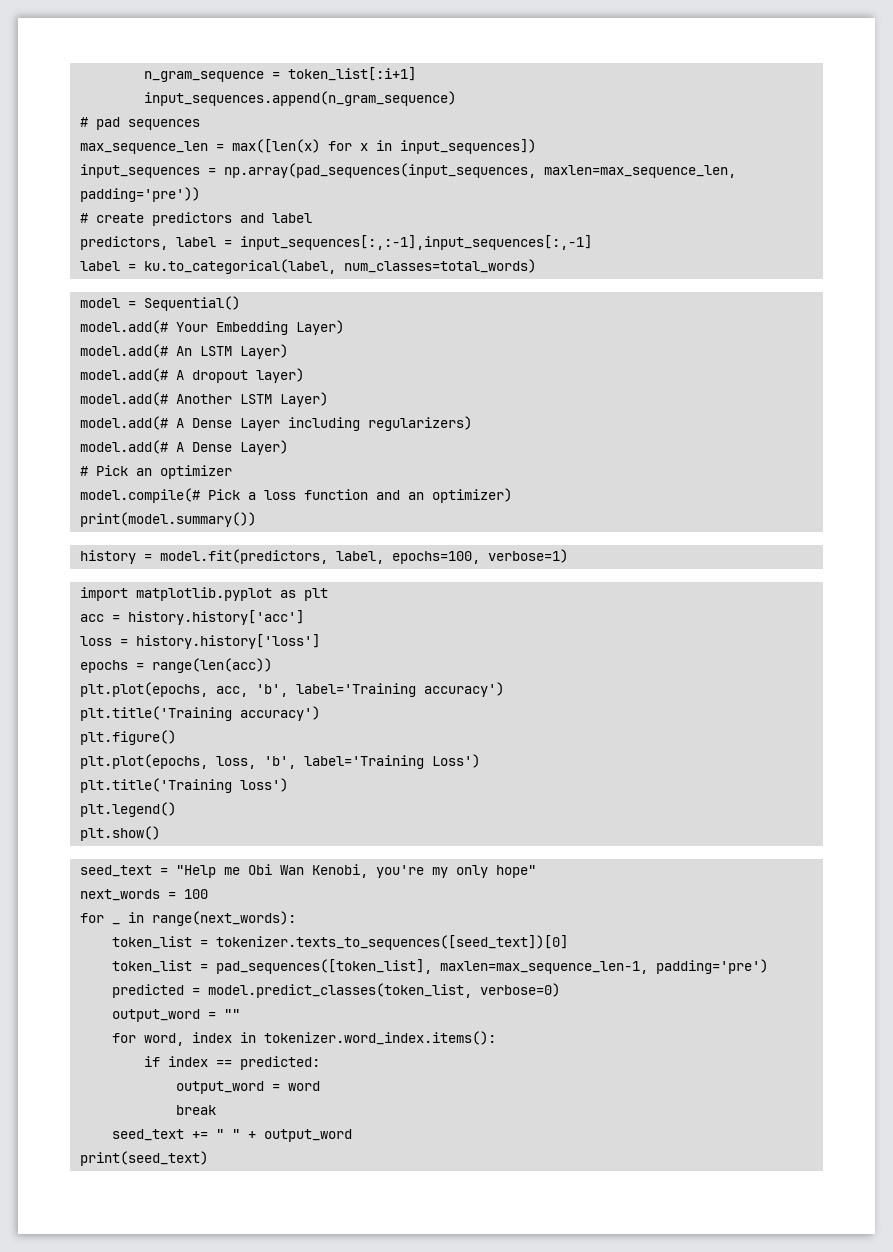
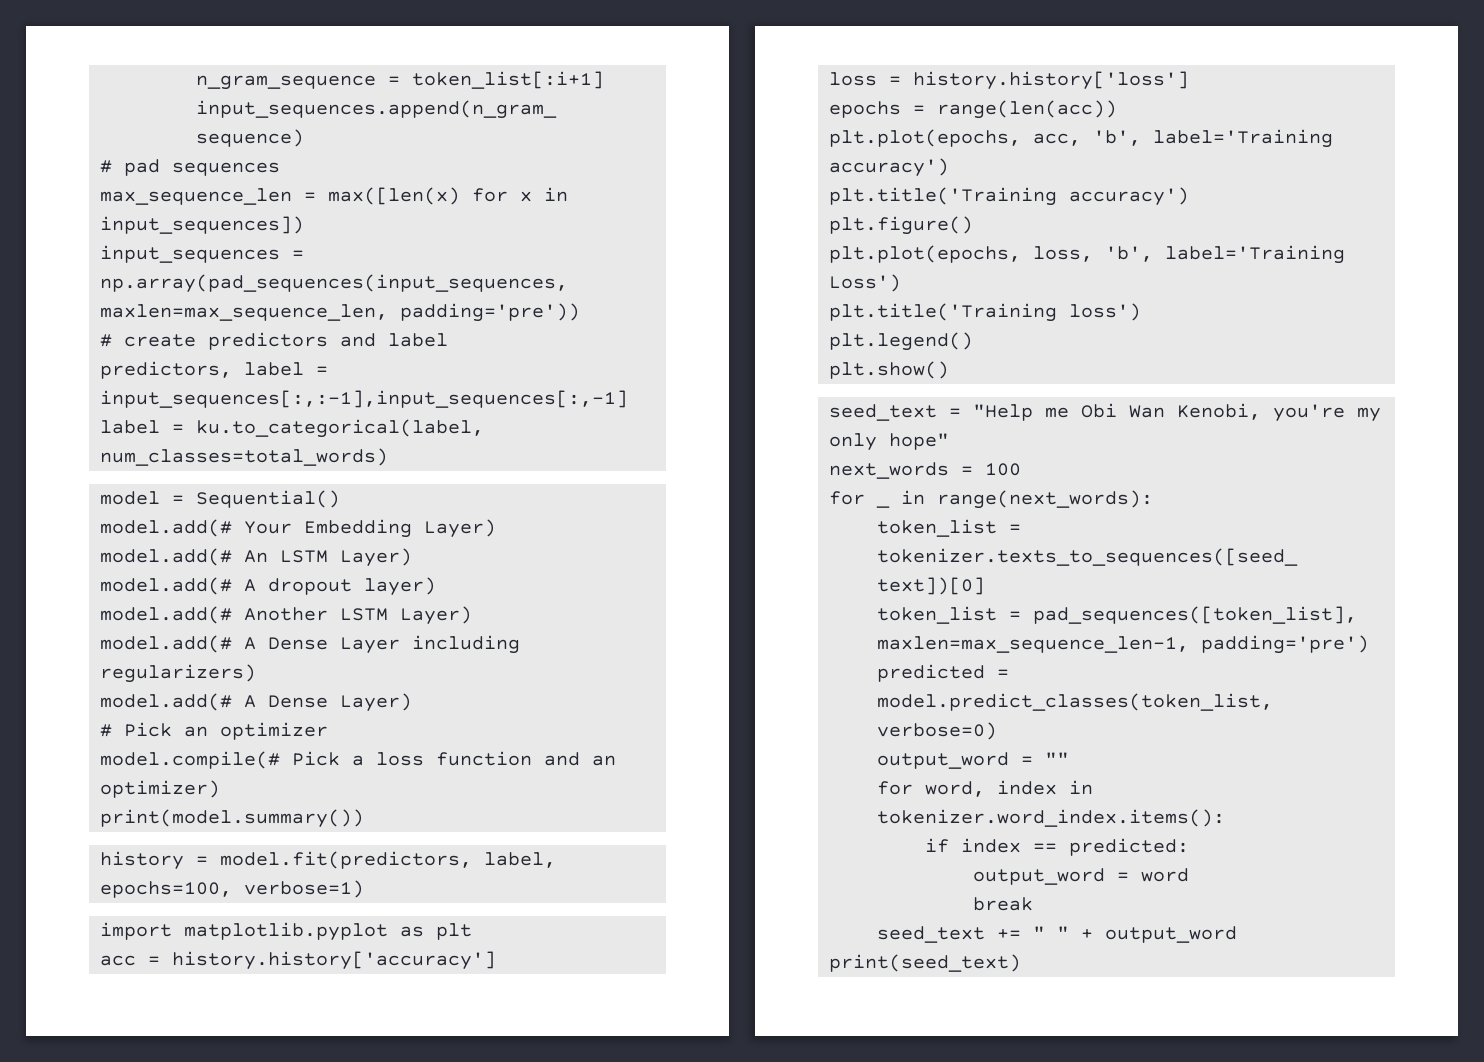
- acc = history.history['acc']
+ acc = history.history['accuracy']

